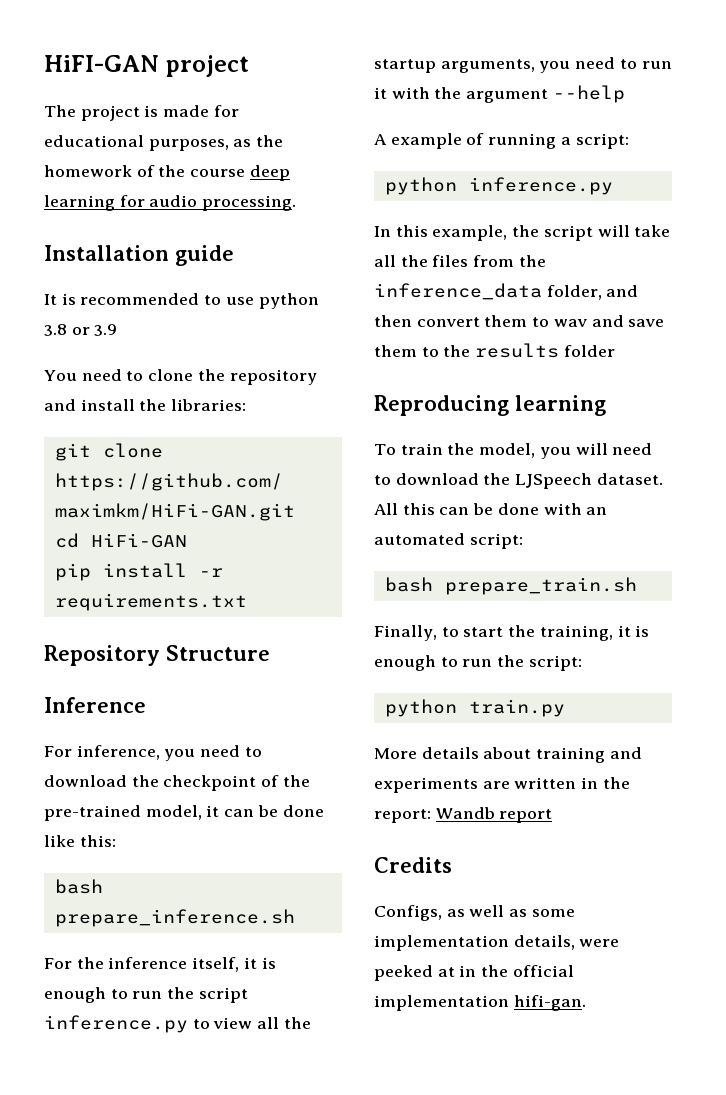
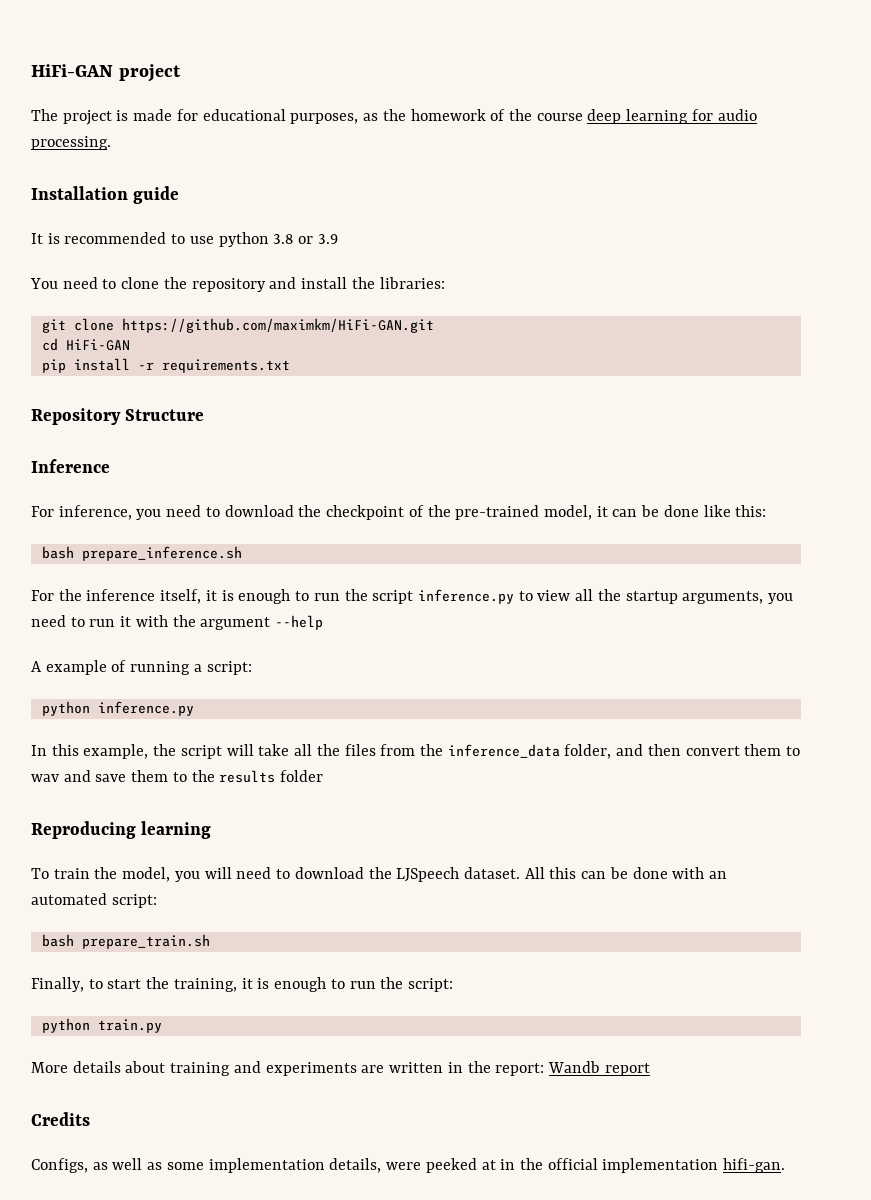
- HiFI-GAN project
+ HiFi-GAN project

